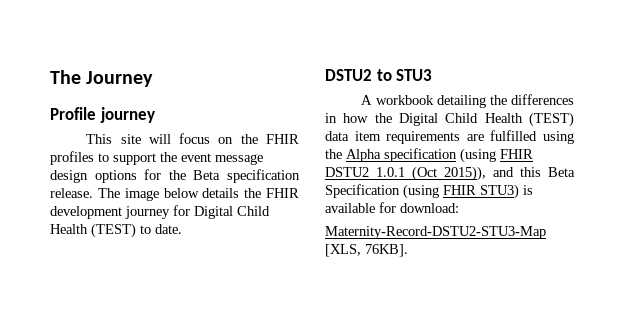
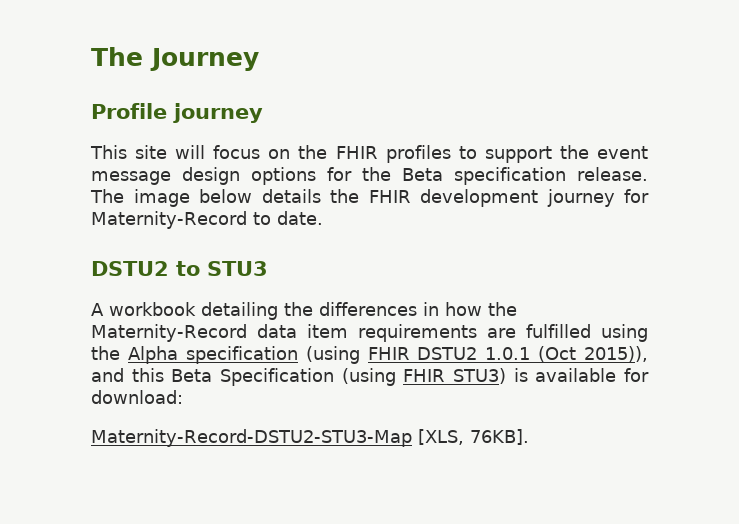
- The image below details the FHIR development journey for Digital Child Health (TEST) to date.
+ The image below details the FHIR development journey for Maternity-Record to date.
- A workbook detailing the differences in how the Digital Child Health (TEST) data item requirements are fulfilled using the Alpha specification (using FHIR DSTU2 1.0.1 (Oct 2015)), and this Beta Specification (using FHIR STU3) is available for download:
+ A workbook detailing the differences in how the Maternity-Record data item requirements are fulfilled using the Alpha specification (using FHIR DSTU2 1.0.1 (Oct 2015)), and this Beta Specification (using FHIR STU3) is available for download:

